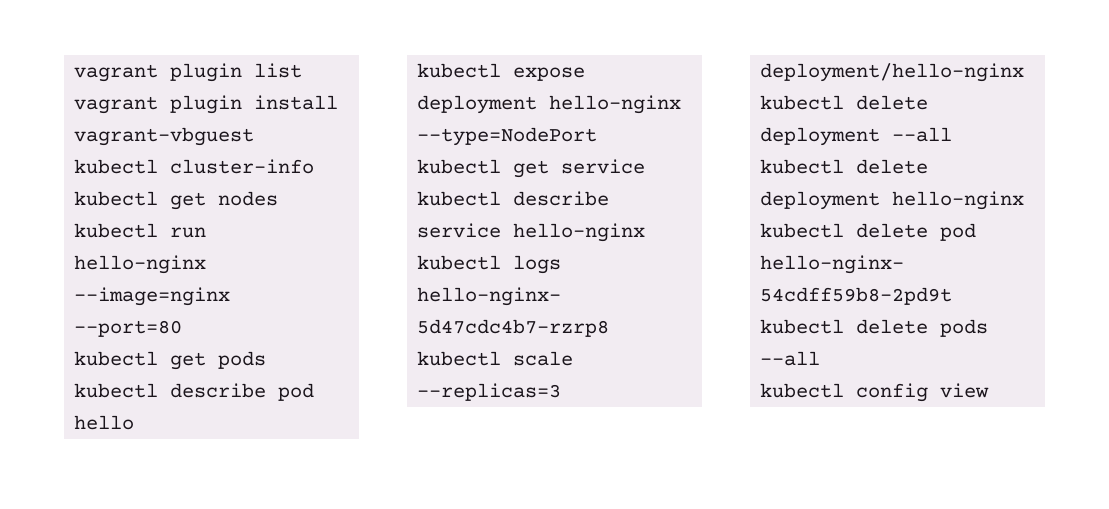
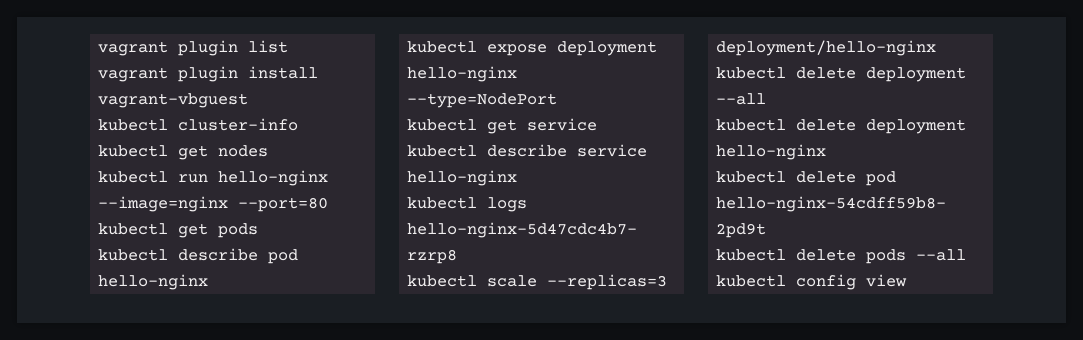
- kubectl describe pod hello
+ kubectl describe pod hello-nginx

